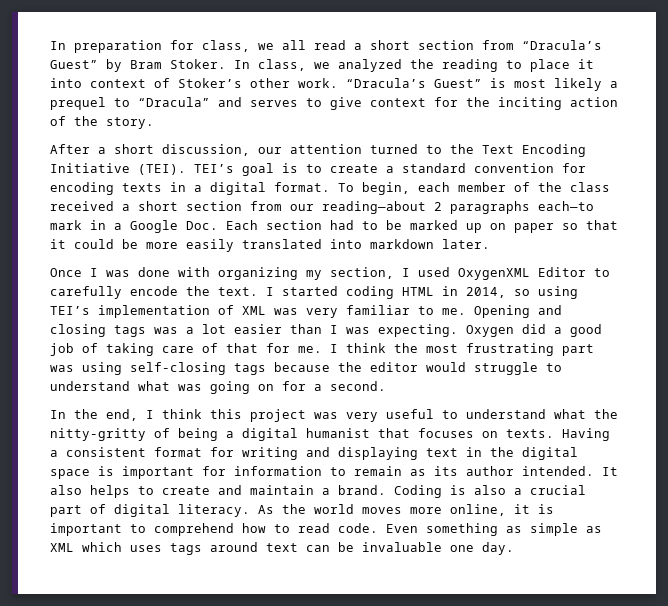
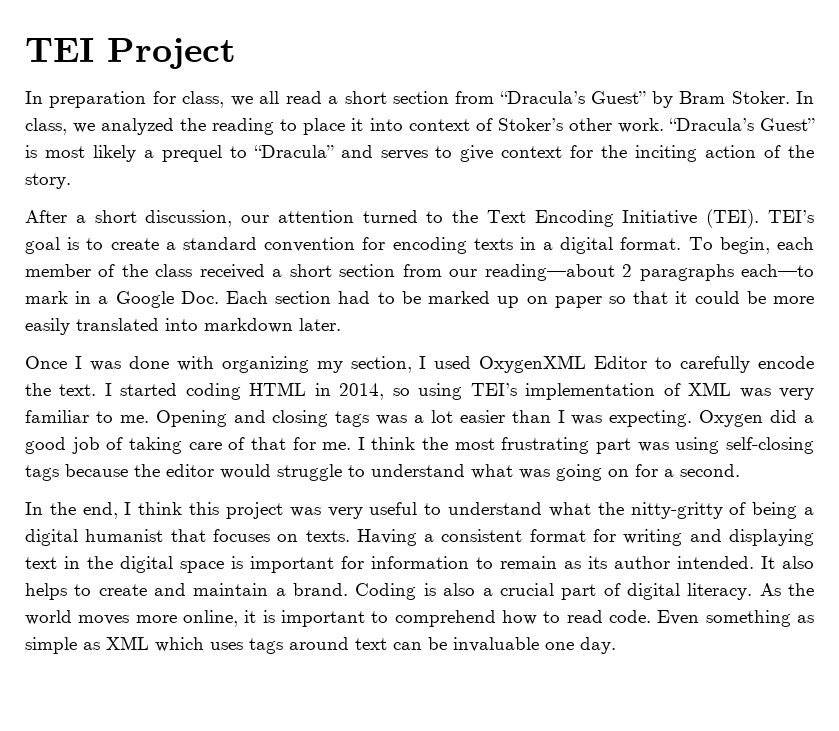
+ TEI Project

